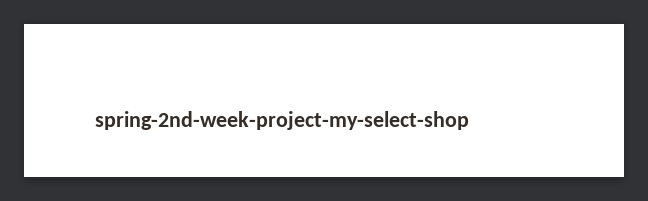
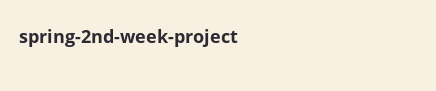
- spring-2nd-week-project-my-select-shop
+ spring-2nd-week-project

